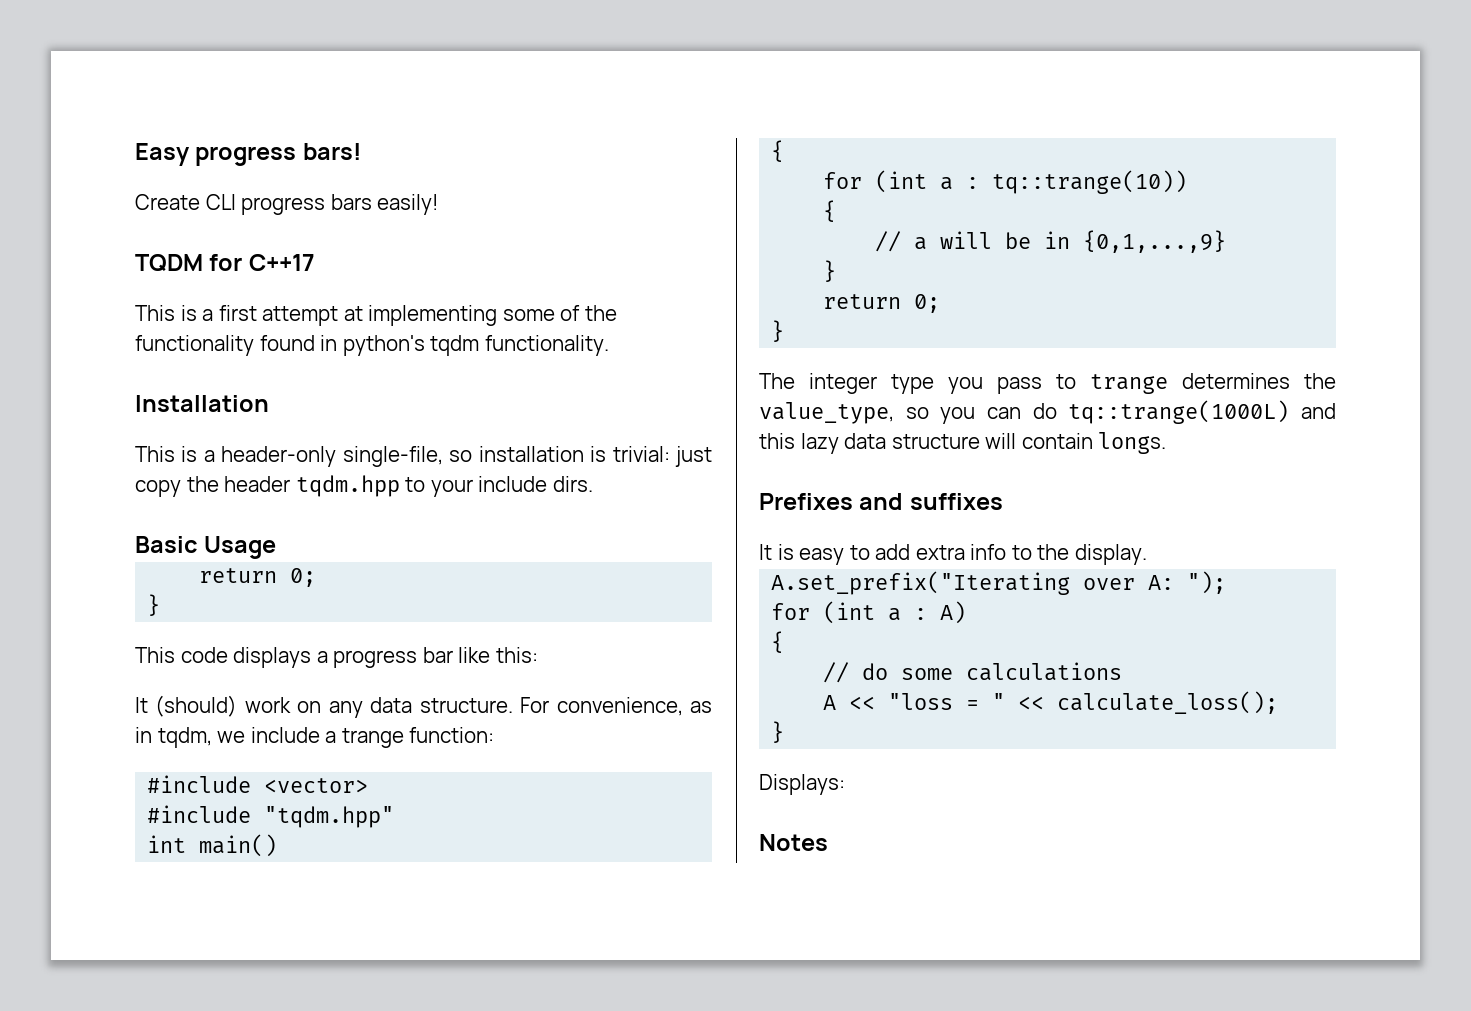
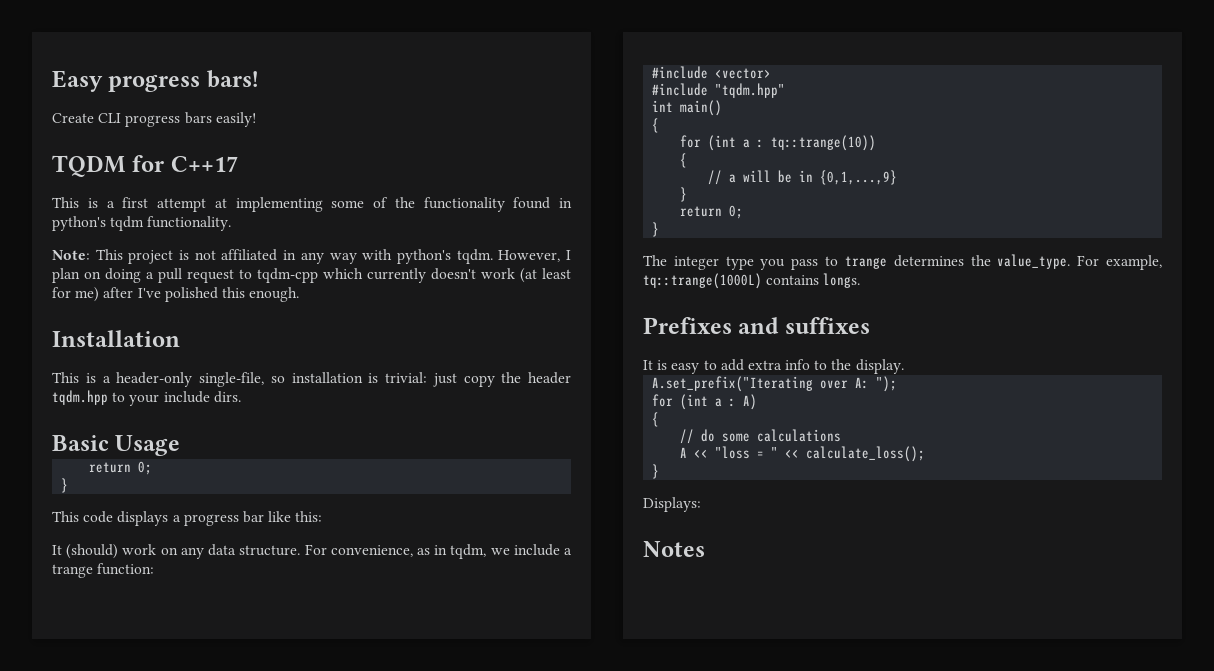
+ Note: This project is not affiliated in any way with python's tqdm. However, I plan on doing a pull request to tqdm-cpp which currently doesn't work (at least for me) after I've polished this enough.
- The integer type you pass to trange determines the value_type, so you can do tq::trange(1000L) and this lazy data structure will contain longs.
+ The integer type you pass to trange determines the value_type. For example, tq::trange(1000L) contains longs.

